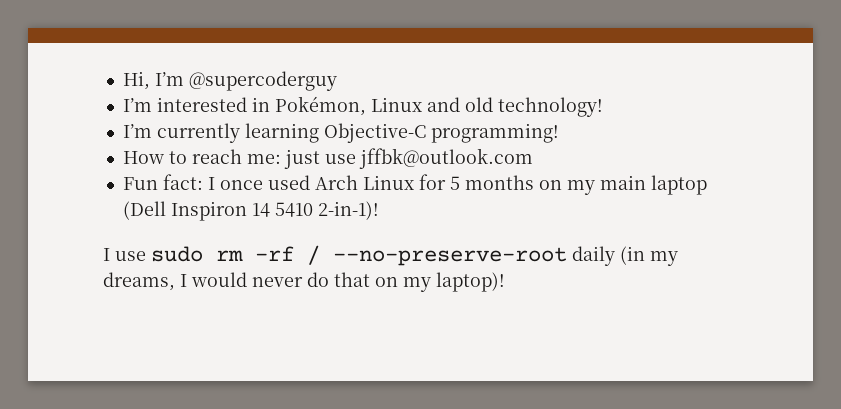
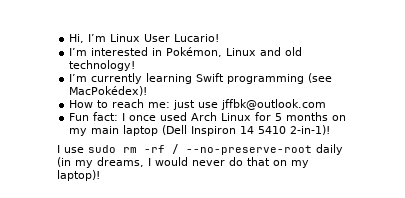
- Hi, I’m @supercoderguy
+ Hi, I’m Linux User Lucario!
- I’m currently learning Objective-C programming!
+ I’m currently learning Swift programming (see MacPokédex)!

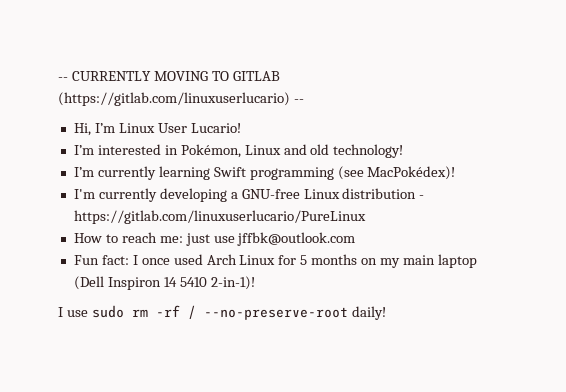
+ -- CURRENTLY MOVING TO GITLAB (https://gitlab.com/linuxuserlucario) --
+ I'm currently developing a GNU-free Linux distribution - https://gitlab.com/linuxuserlucario/PureLinux
- I use sudo rm -rf / --no-preserve-root daily (in my dreams, I would never do that on my laptop)!
+ I use sudo rm -rf / --no-preserve-root daily!

